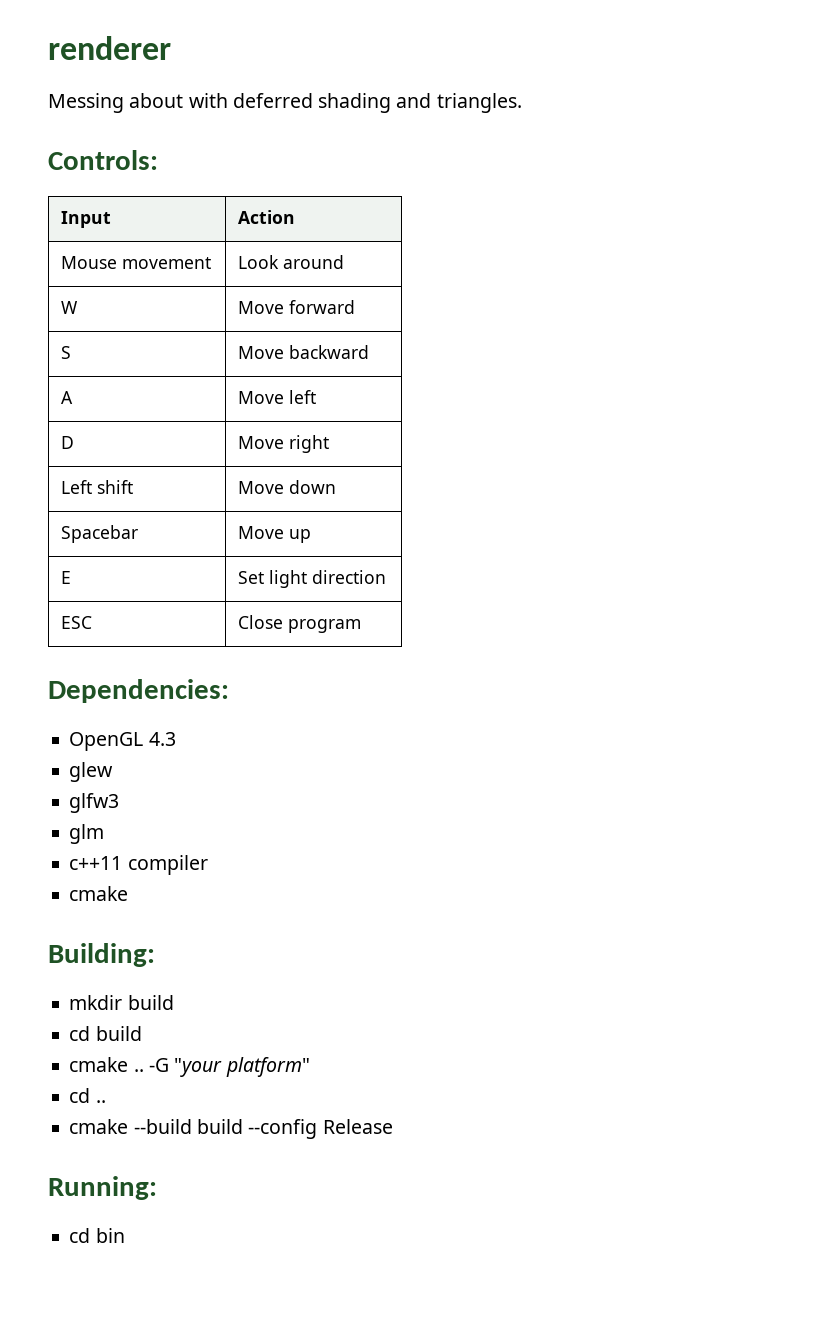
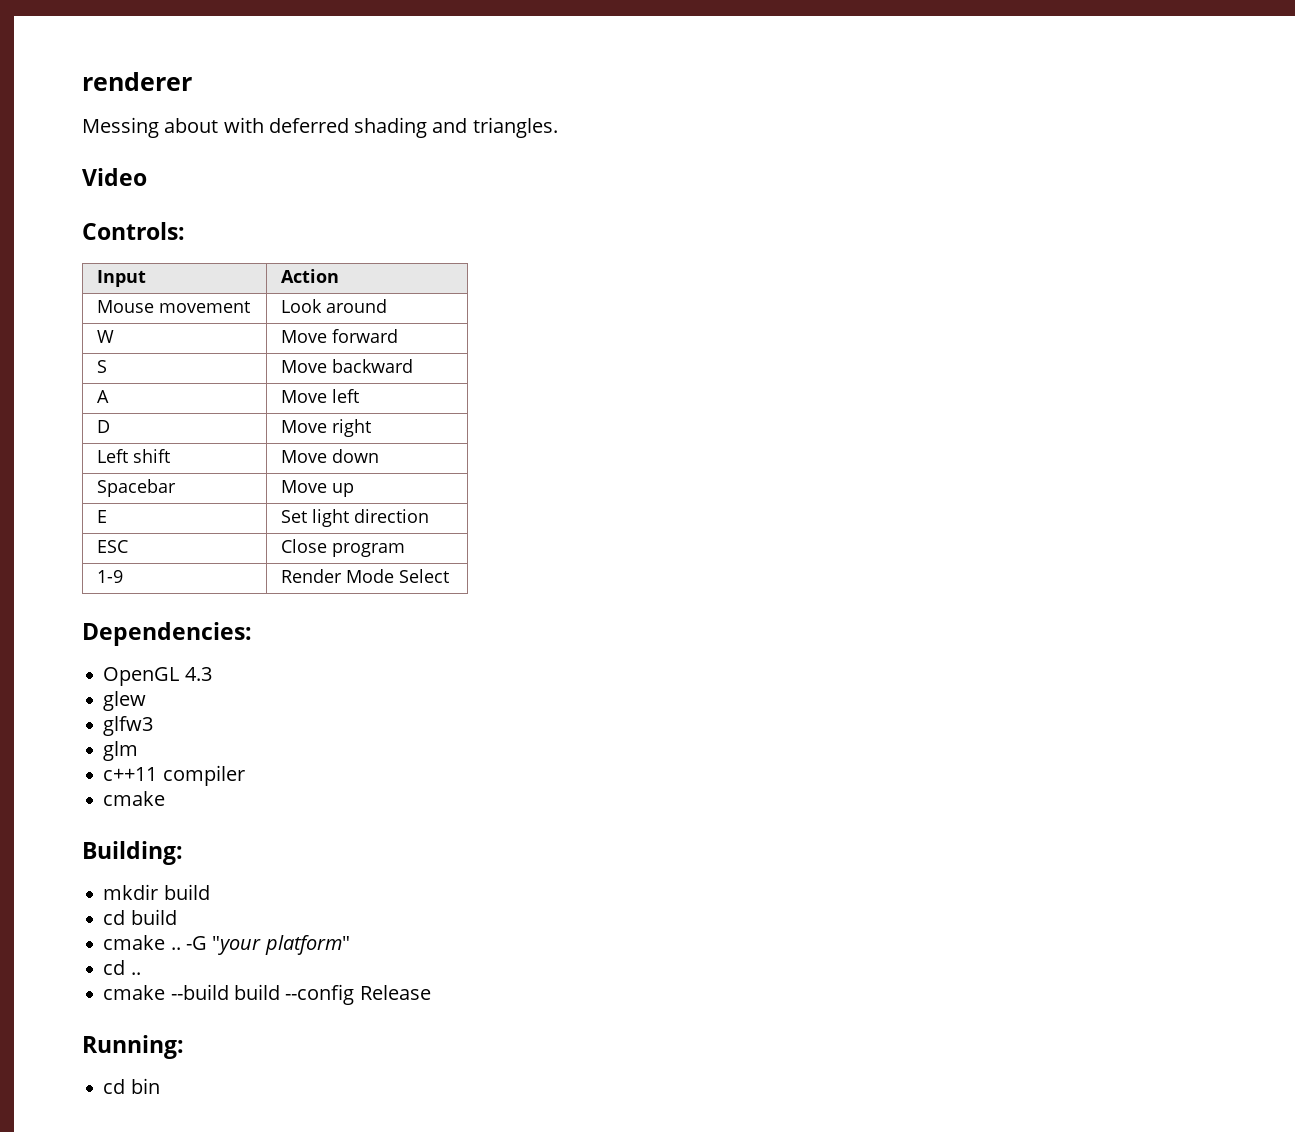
+ Video
+ 1-9 | Render Mode Select

